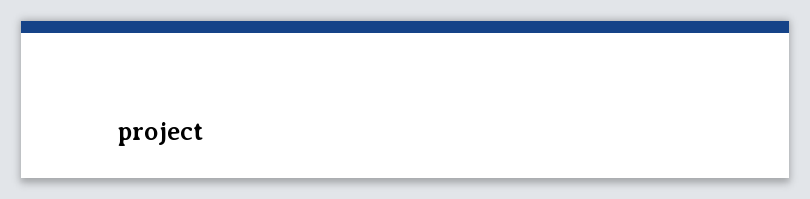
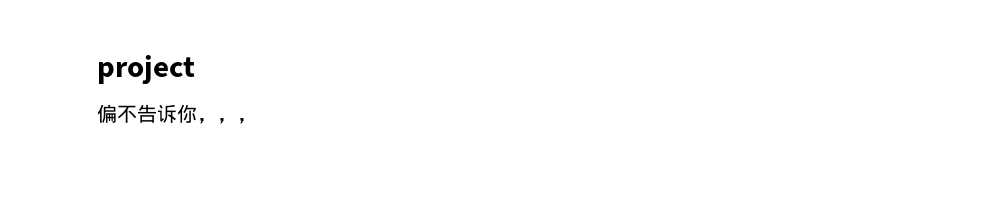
+ 偏不告诉你，，，

